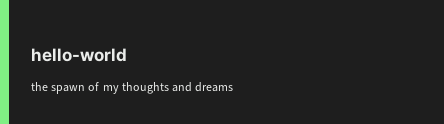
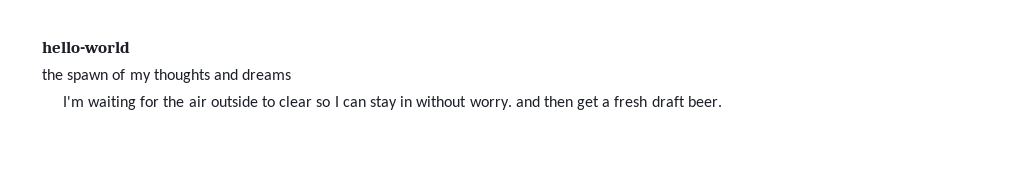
+ I'm waiting for the air outside to clear so I can stay in without worry. and then get a fresh draft beer.

